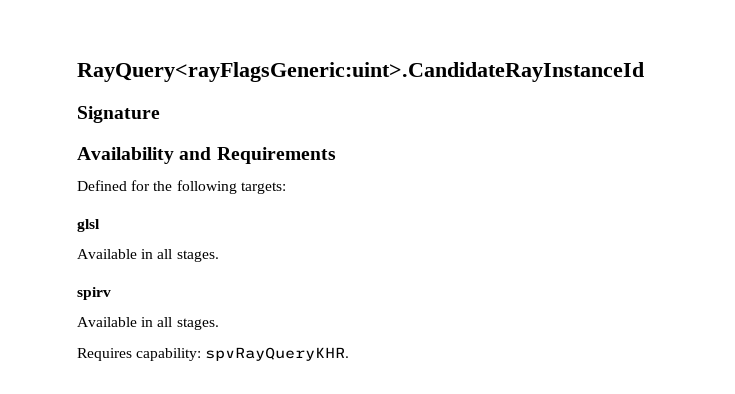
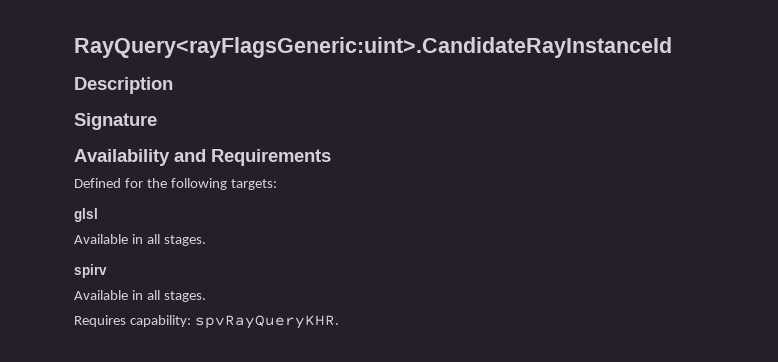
+ Description

